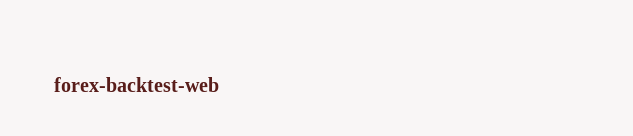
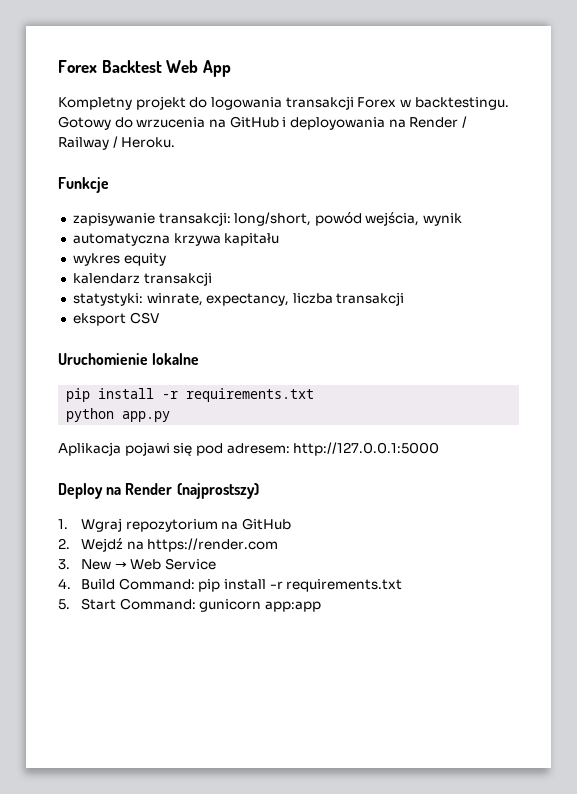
- forex-backtest-web
+ Forex Backtest Web App
+ Kompletny projekt do logowania transakcji Forex w backtestingu. Gotowy do wrzucenia na GitHub i deployowania na Render / Railway / Heroku.
+ Funkcje
+ zapisywanie transakcji: long/short, powód wejścia, wynik
+ automatyczna krzywa kapitału
+ wykres equity
+ kalendarz transakcji
+ statystyki: winrate, expectancy, liczba transakcji
+ eksport CSV
+ Uruchomienie lokalne
+ pip install -r requirements.txt
+ python app.py
+ Aplikacja pojawi się pod adresem: http://127.0.0.1:5000
+ Deploy na Render (najprostszy)
+ 1. Wgraj repozytorium na GitHub
+ 2. Wejdź na https://render.com
+ 3. New → Web Service
+ 4. Build Command: pip install -r requirements.txt
+ 5. Start Command: gunicorn app:app

